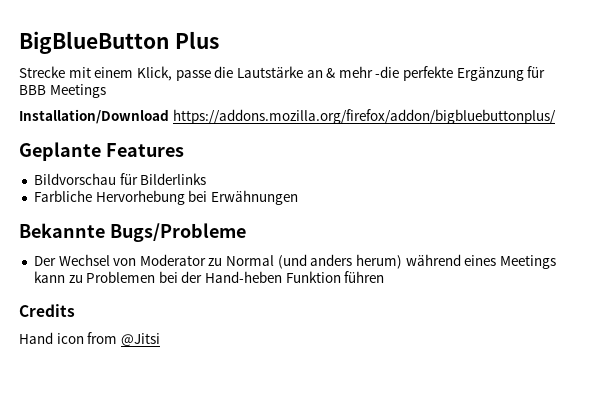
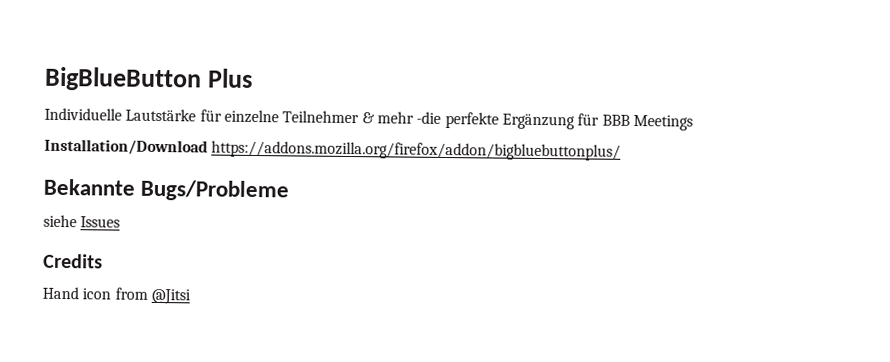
- Strecke mit einem Klick, passe die Lautstärke an & mehr -die perfekte Ergänzung für BBB Meetings
+ Individuelle Lautstärke für einzelne Teilnehmer & mehr -die perfekte Ergänzung für BBB Meetings
- Geplante Features
- Bildvorschau für Bilderlinks
- Farbliche Hervorhebung bei Erwähnungen
  Bekannte Bugs/Probleme
- Der Wechsel von Moderator zu Normal (und anders herum) während eines Meetings kann zu Problemen bei der Hand-heben Funktion führen
+ siehe Issues

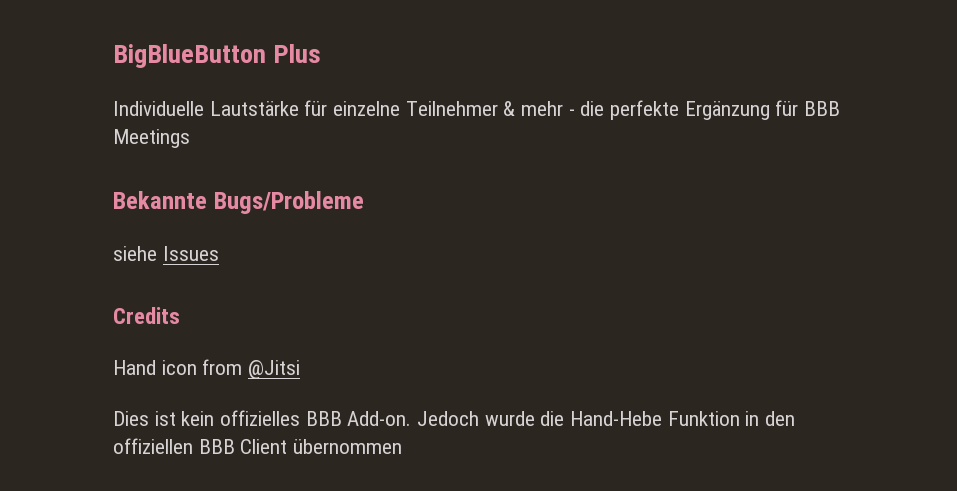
- Individuelle Lautstärke für einzelne Teilnehmer & mehr -die perfekte Ergänzung für BBB Meetings
+ Individuelle Lautstärke für einzelne Teilnehmer & mehr - die perfekte Ergänzung für BBB Meetings
- Installation/Download https://addons.mozilla.org/firefox/addon/bigbluebuttonplus/
+ Dies ist kein offizielles BBB Add-on. Jedoch wurde die Hand-Hebe Funktion in den offiziellen BBB Client übernommen

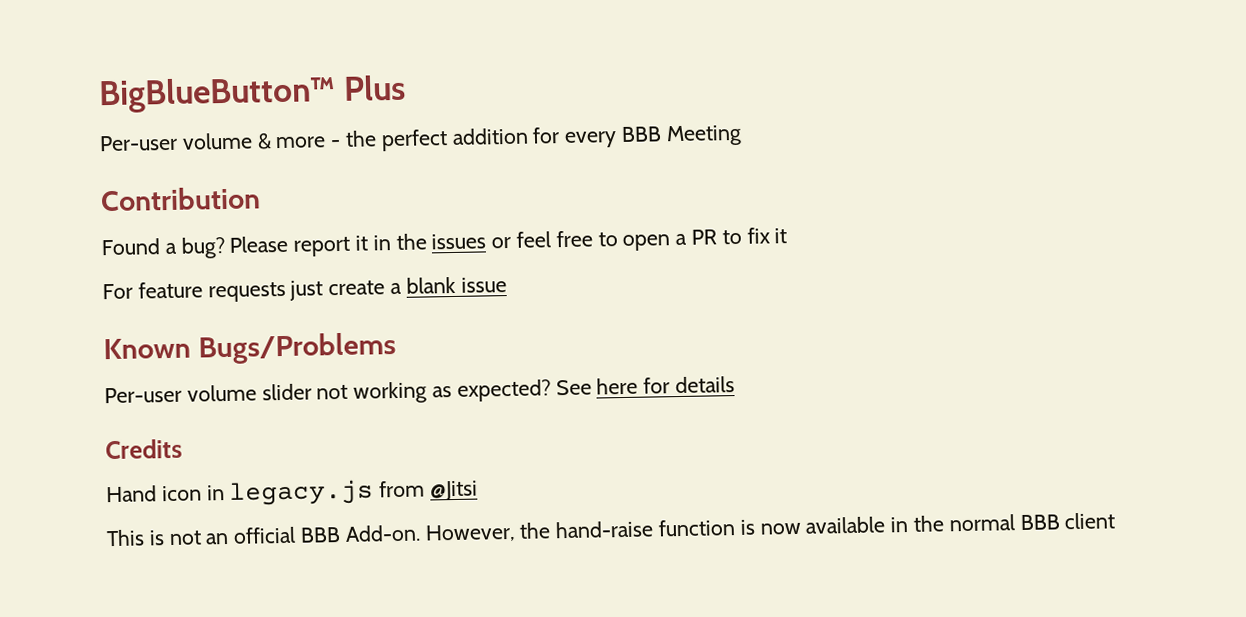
- BigBlueButton Plus
+ BigBlueButton™ Plus
- Individuelle Lautstärke für einzelne Teilnehmer & mehr - die perfekte Ergänzung für BBB Meetings
- Bekannte Bugs/Probleme
- siehe Issues
+ Per-user volume & more - the perfect addition for every BBB Meeting
+ Contribution
+ Found a bug? Please report it in the issues or feel free to open a PR to fix it
+ For feature requests just create a blank issue
+ Known Bugs/Problems
+ Per-user volume slider not working as expected? See here for details
- Hand icon from @Jitsi
+ Hand icon in legacy.js from @Jitsi
- Dies ist kein offizielles BBB Add-on. Jedoch wurde die Hand-Hebe Funktion in den offiziellen BBB Client übernommen
+ This is not an official BBB Add-on. However, the hand-raise function is now available in the normal BBB client

